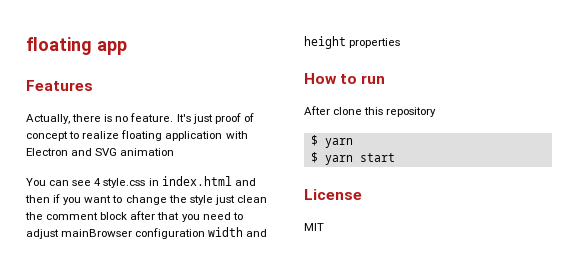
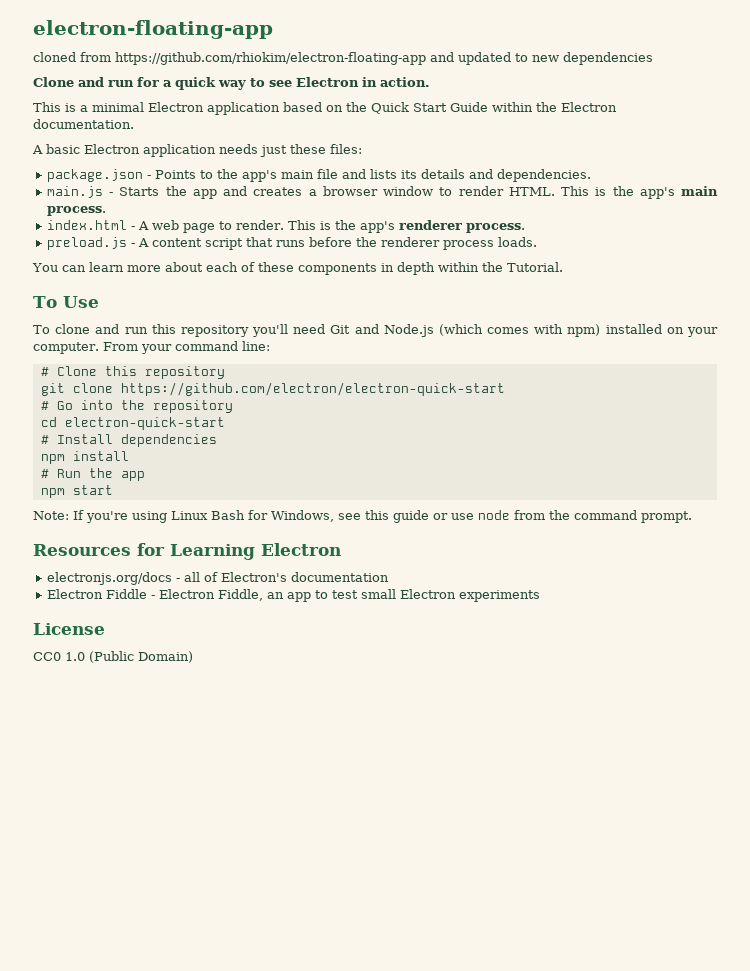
- floating app
- Features
- Actually, there is no feature. It's just proof of concept to realize floating application with Electron and SVG animation
- You can see 4 style.css in index.html and then if you want to change the style just clean the comment block after that you need to adjust mainBrowser configuration width and height properties
- How to run
- After clone this repository
- $ yarn
- $ yarn start
+ electron-floating-app
+ cloned from https://github.com/rhiokim/electron-floating-app and updated to new dependencies
+ Clone and run for a quick way to see Electron in action.
+ This is a minimal Electron application based on the Quick Start Guide within the Electron documentation.
+ A basic Electron application needs just these files:
+ package.json - Points to the app's main file and lists its details and dependencies.
+ main.js - Starts the app and creates a browser window to render HTML. This is the app's main process.
+ index.html - A web page to render. This is the app's renderer process.
+ preload.js - A content script that runs before the renderer process loads.
+ You can learn more about each of these components in depth within the Tutorial.
+ To Use
+ To clone and run this repository you'll need Git and Node.js (which comes with npm) installed on your computer. From your command line:
+ # Clone this repository
+ git clone https://github.com/electron/electron-quick-start
+ # Go into the repository
+ cd electron-quick-start
+ # Install dependencies
+ npm install
+ # Run the app
+ npm start
+ Note: If you're using Linux Bash for Windows, see this guide or use node from the command prompt.
+ Resources for Learning Electron
+ electronjs.org/docs - all of Electron's documentation
+ Electron Fiddle - Electron Fiddle, an app to test small Electron experiments
  License
- MIT
+ CC0 1.0 (Public Domain)

